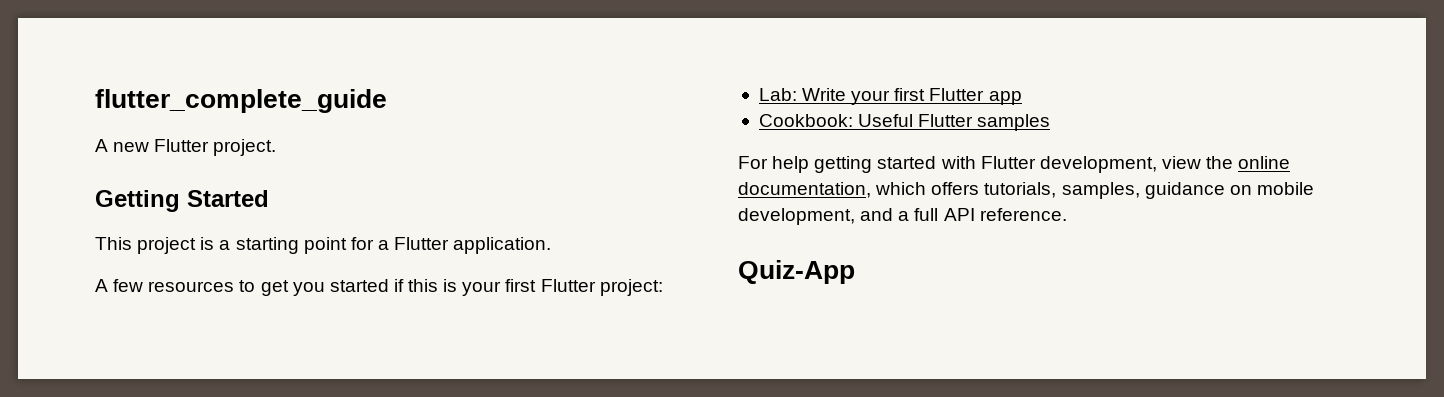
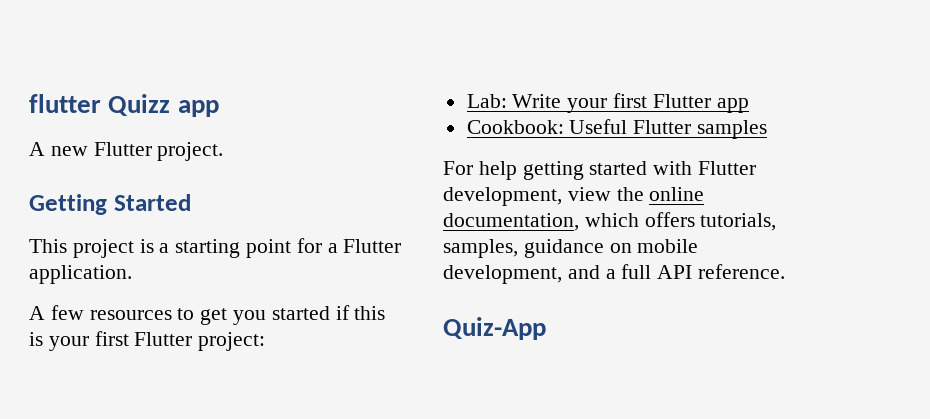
- flutter_complete_guide
+ flutter Quizz app

